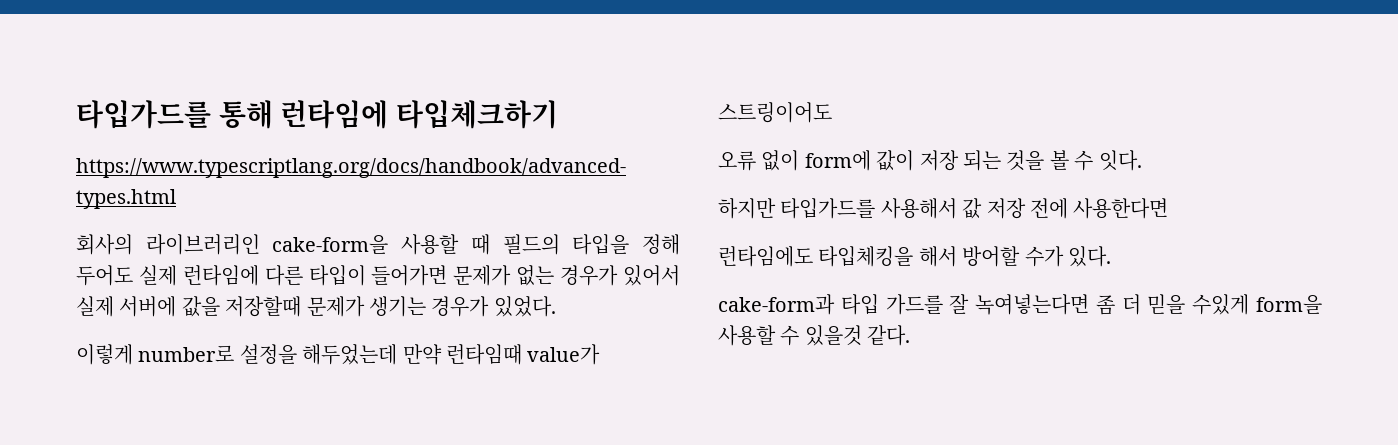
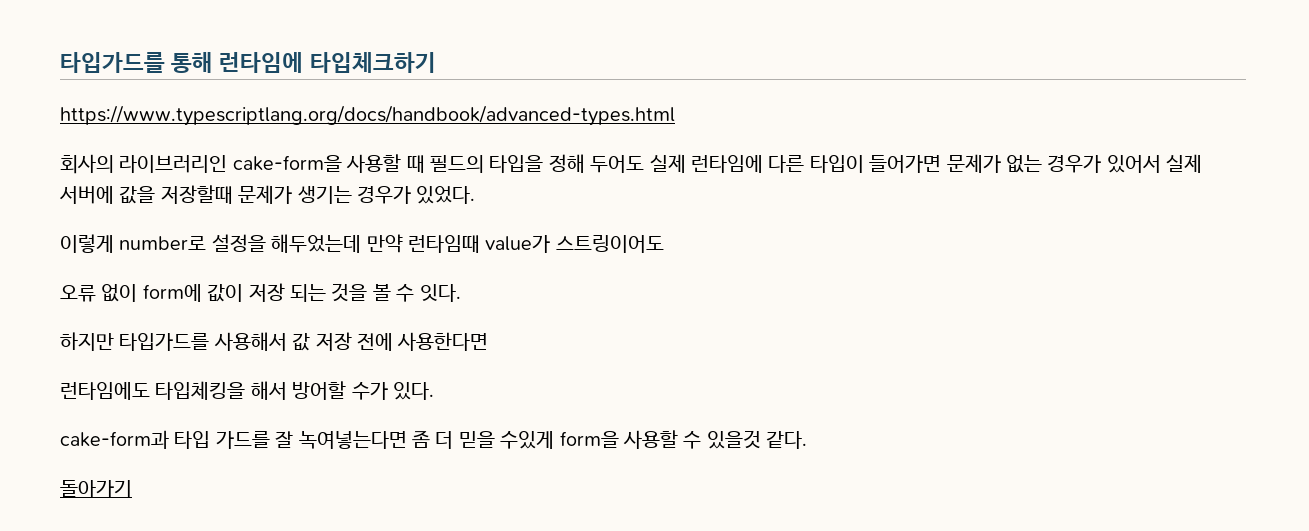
+ 돌아가기

